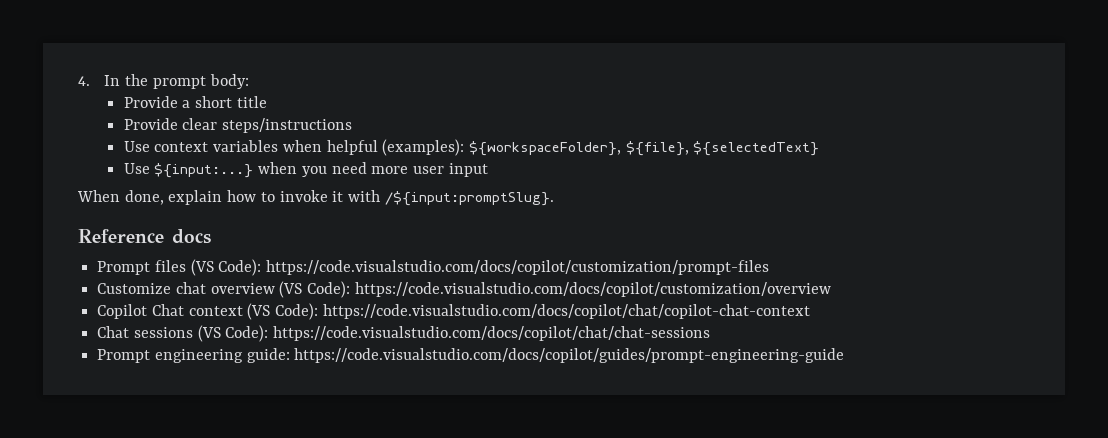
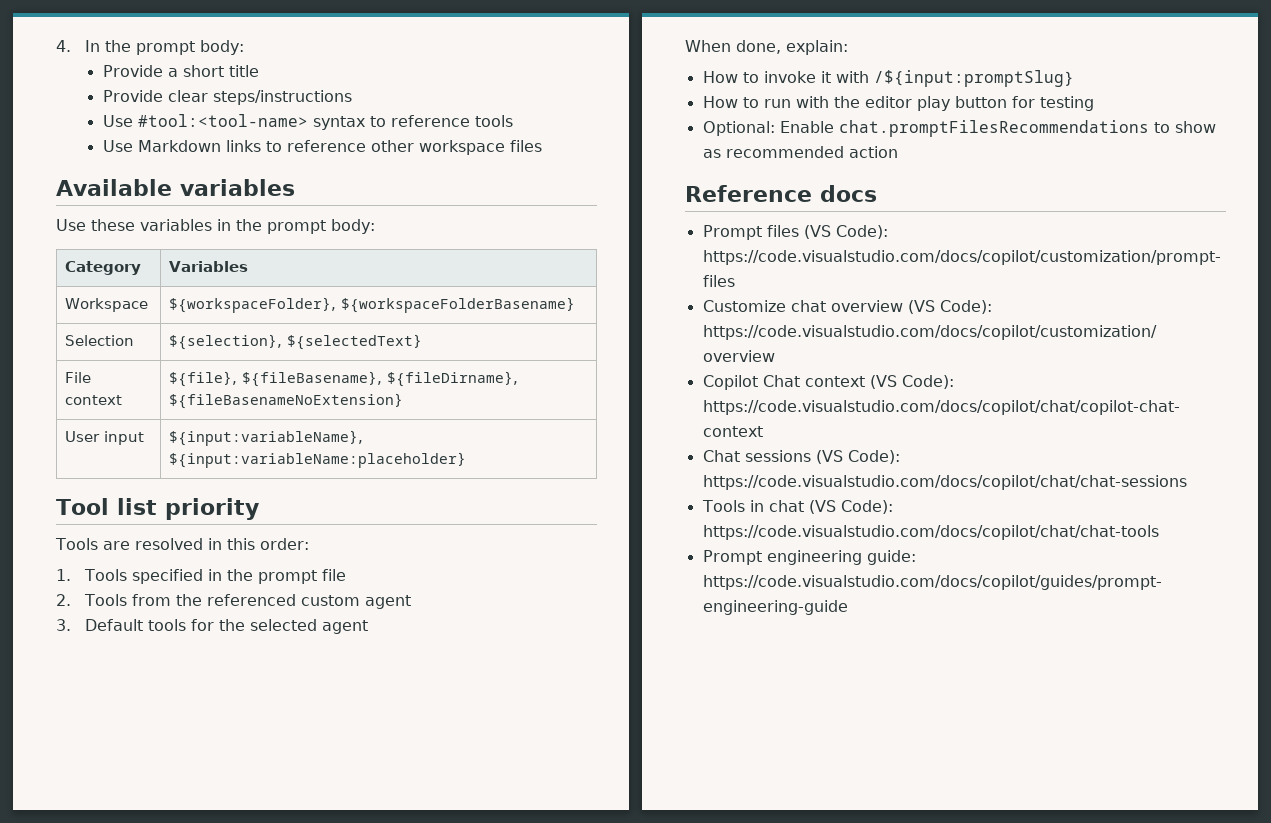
- Use context variables when helpful (examples): ${workspaceFolder}, ${file}, ${selectedText}
- Use ${input:...} when you need more user input
+ Use #tool:<tool-name> syntax to reference tools
+ Use Markdown links to reference other workspace files
+ Available variables
+ Use these variables in the prompt body:
+ Category | Variables
+ Workspace | ${workspaceFolder}, ${workspaceFolderBasename}
+ Selection | ${selection}, ${selectedText}
+ File context | ${file}, ${fileBasename}, ${fileDirname}, ${fileBasenameNoExtension}
+ User input | ${input:variableName}, ${input:variableName:placeholder}
+ Tool list priority
+ Tools are resolved in this order:
+ 1. Tools specified in the prompt file
+ 2. Tools from the referenced custom agent
+ 3. Default tools for the selected agent
- When done, explain how to invoke it with /${input:promptSlug}.
+ When done, explain:
+ How to invoke it with /${input:promptSlug}
+ How to run with the editor play button for testing
+ Optional: Enable chat.promptFilesRecommendations to show as recommended action
+ Tools in chat (VS Code): https://code.visualstudio.com/docs/copilot/chat/chat-tools

